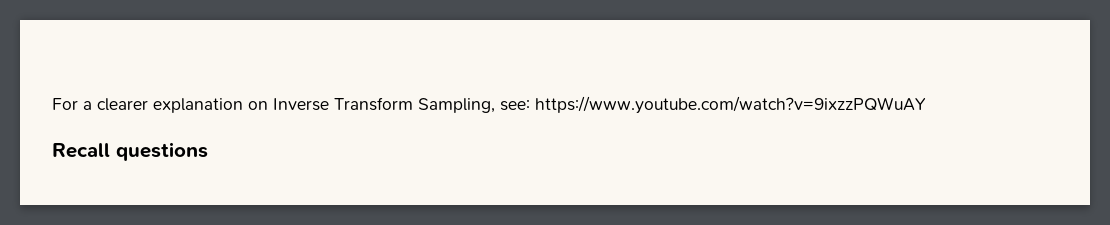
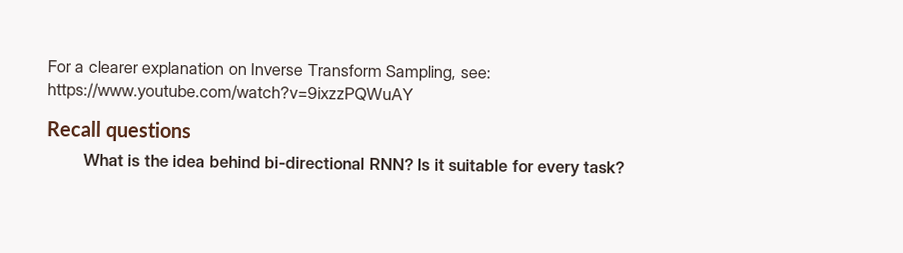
+ What is the idea behind bi-directional RNN? Is it suitable for every task?

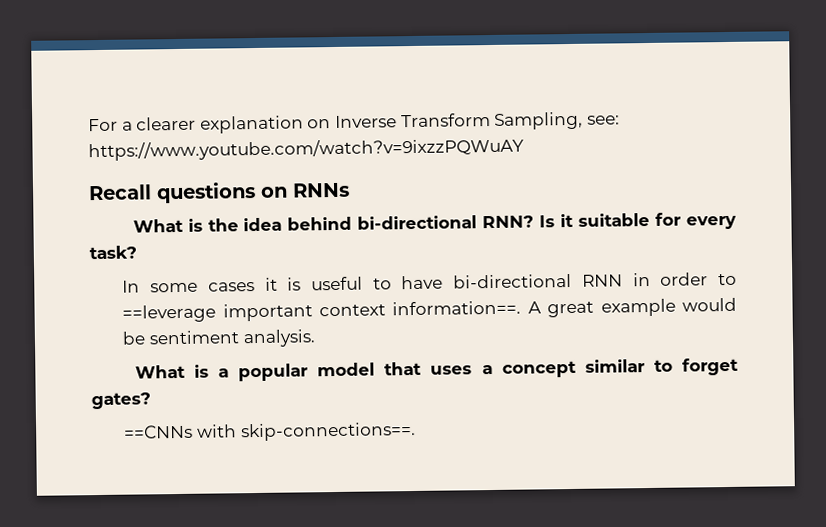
- Recall questions
+ Recall questions on RNNs
+ In some cases it is useful to have bi-directional RNN in order to ==leverage important context information==. A great example would be sentiment analysis.
+ What is a popular model that uses a concept similar to forget gates?
+ ==CNNs with skip-connections==.

